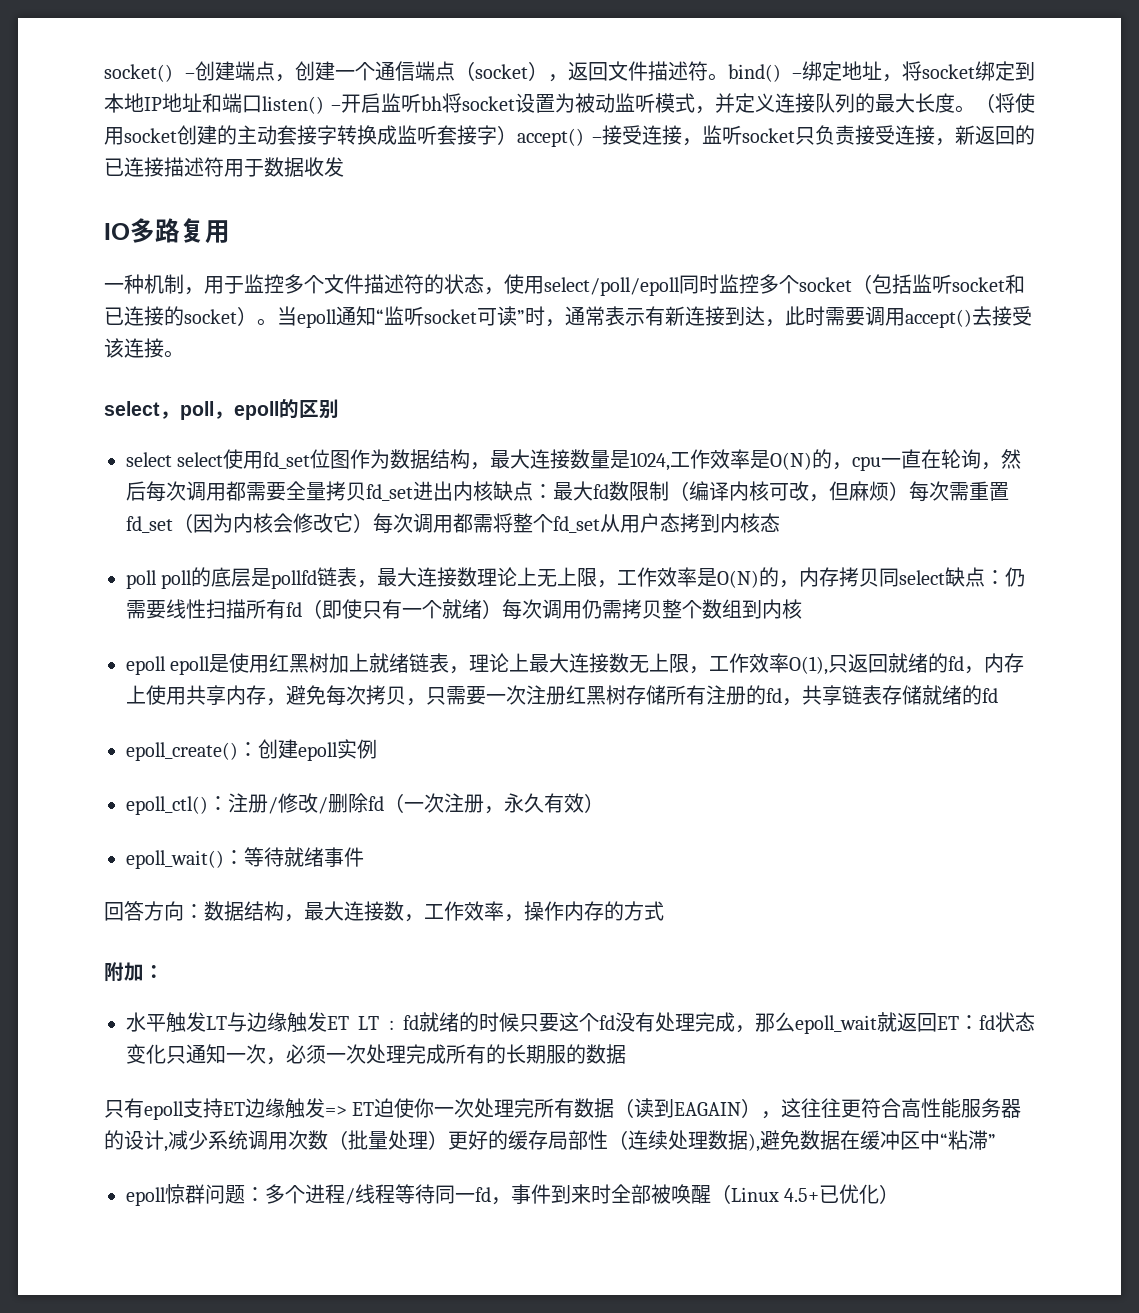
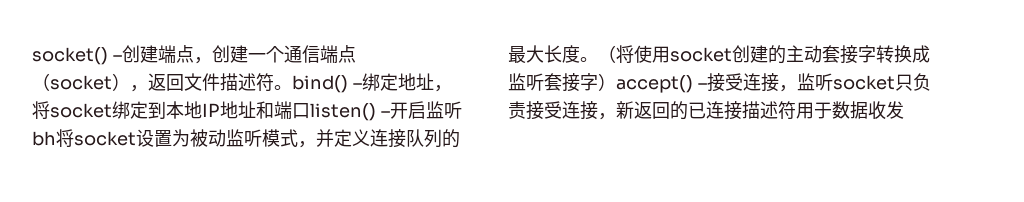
- IO多路复用
- 一种机制，用于监控多个文件描述符的状态，使用select/poll/epoll同时监控多个socket（包括监听socket和已连接的socket）。当epoll通知“监听socket可读”时，通常表示有新连接到达，此时需要调用accept()去接受该连接。
- select，poll，epoll的区别
- select select使用fd_set位图作为数据结构，最大连接数量是1024,工作效率是O(N)的，cpu一直在轮询，然后每次调用都需要全量拷贝fd_set进出内核缺点：最大fd数限制（编译内核可改，但麻烦）每次需重置fd_set（因为内核会修改它）每次调用都需将整个fd_set从用户态拷到内核态
- poll poll的底层是pollfd链表，最大连接数理论上无上限，工作效率是O(N)的，内存拷贝同select缺点：仍需要线性扫描所有fd（即使只有一个就绪）每次调用仍需拷贝整个数组到内核
- epoll epoll是使用红黑树加上就绪链表，理论上最大连接数无上限，工作效率O(1),只返回就绪的fd，内存上使用共享内存，避免每次拷贝，只需要一次注册红黑树存储所有注册的fd，共享链表存储就绪的fd
- epoll_create()：创建epoll实例
- epoll_ctl()：注册/修改/删除fd（一次注册，永久有效）
- epoll_wait()：等待就绪事件
- 回答方向：数据结构，最大连接数，工作效率，操作内存的方式
- 附加：
- 水平触发LT与边缘触发ET LT : fd就绪的时候只要这个fd没有处理完成，那么epoll_wait就返回ET：fd状态变化只通知一次，必须一次处理完成所有的长期服的数据
- 只有epoll支持ET边缘触发=> ET迫使你一次处理完所有数据（读到EAGAIN），这往往更符合高性能服务器的设计,减少系统调用次数（批量处理）更好的缓存局部性（连续处理数据),避免数据在缓冲区中“粘滞”
- epoll惊群问题：多个进程/线程等待同一fd，事件到来时全部被唤醒（Linux 4.5+已优化）

